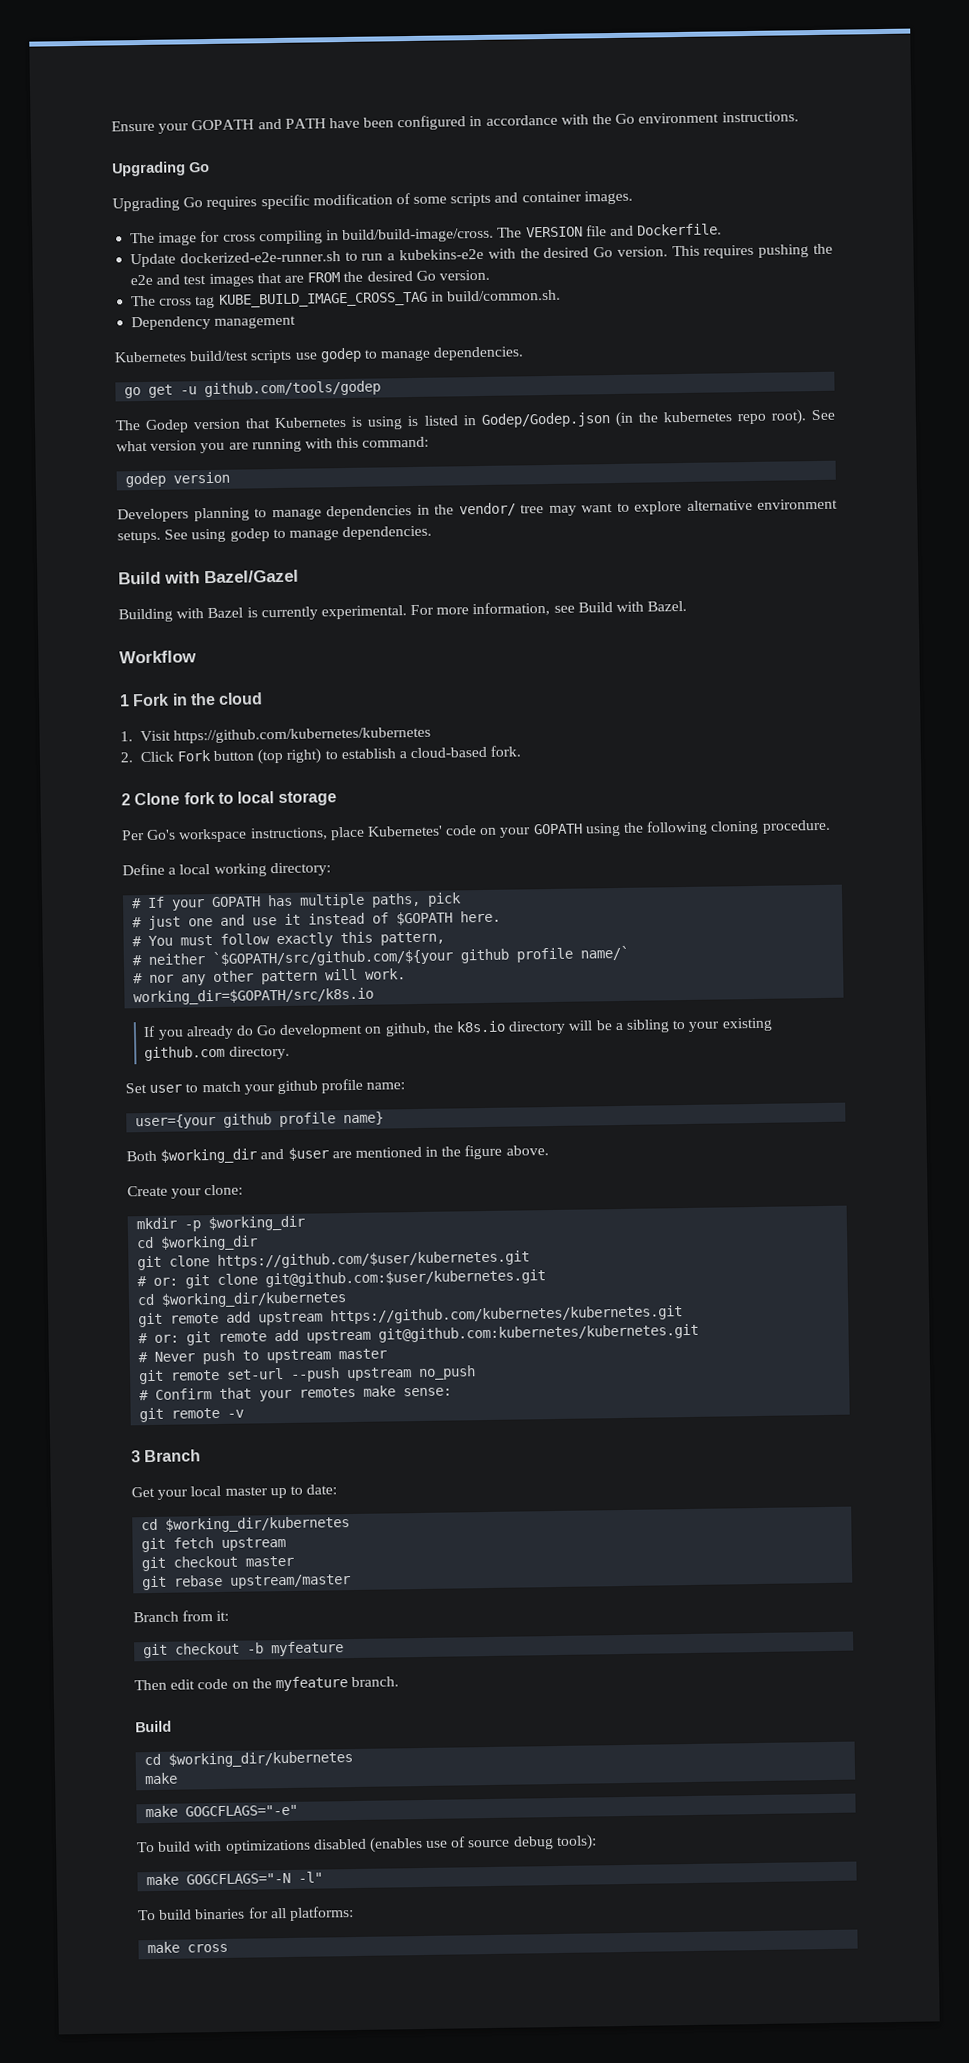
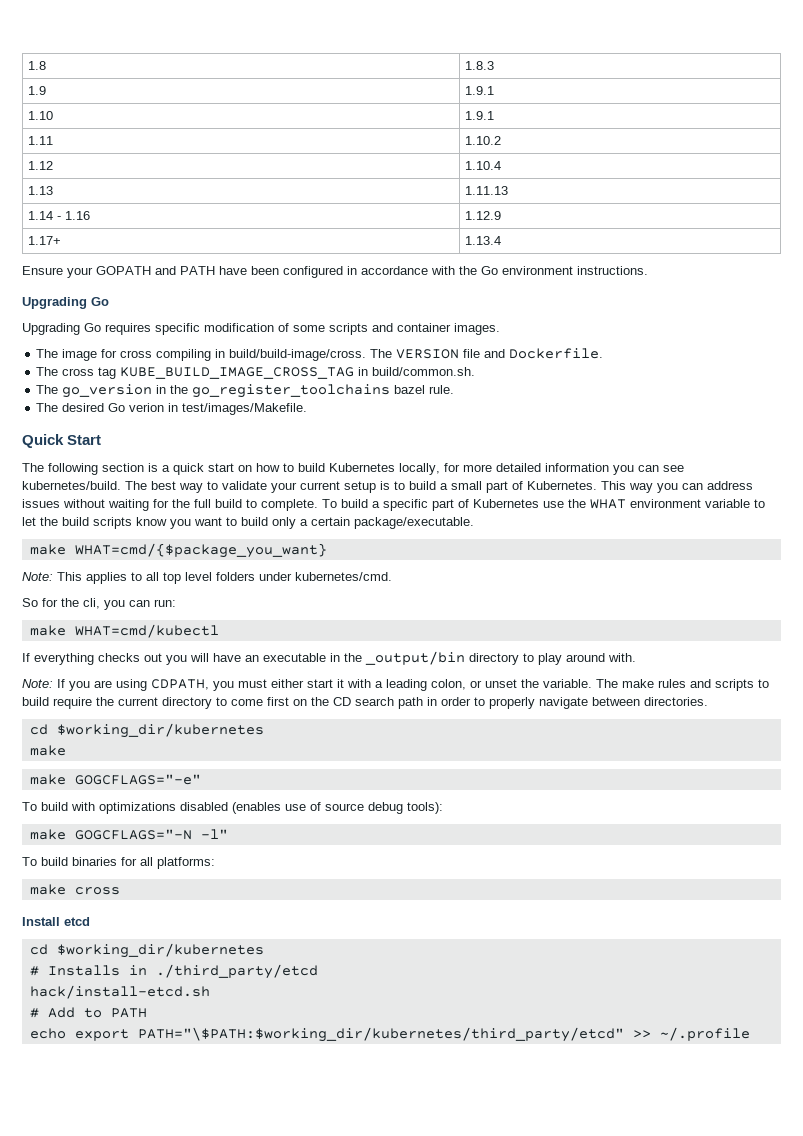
+ 1.8 | 1.8.3
+ 1.9 | 1.9.1
+ 1.10 | 1.9.1
+ 1.11 | 1.10.2
+ 1.12 | 1.10.4
+ 1.13 | 1.11.13
+ 1.14 - 1.16 | 1.12.9
+ 1.17+ | 1.13.4
- Update dockerized-e2e-runner.sh to run a kubekins-e2e with the desired Go version. This requires pushing the e2e and test images that are FROM the desired Go version.
- Dependency management
- Kubernetes build/test scripts use godep to manage dependencies.
- go get -u github.com/tools/godep
- The Godep version that Kubernetes is using is listed in Godep/Godep.json (in the kubernetes repo root). See what version you are running with this command:
- godep version
- Developers planning to manage dependencies in the vendor/ tree may want to explore alternative environment setups. See using godep to manage dependencies.
- Build with Bazel/Gazel
- Building with Bazel is currently experimental. For more information, see Build with Bazel.
- Workflow
- 1 Fork in the cloud
- 1. Visit https://github.com/kubernetes/kubernetes
- 2. Click Fork button (top right) to establish a cloud-based fork.
- 2 Clone fork to local storage
- Per Go's workspace instructions, place Kubernetes' code on your GOPATH using the following cloning procedure.
- Define a local working directory:
- # If your GOPATH has multiple paths, pick
- # just one and use it instead of $GOPATH here.
- # You must follow exactly this pattern,
- # neither `$GOPATH/src/github.com/${your github profile name/`
- # nor any other pattern will work.
- working_dir=$GOPATH/src/k8s.io
- If you already do Go development on github, the k8s.io directory will be a sibling to your existing github.com directory.
- Set user to match your github profile name:
- user={your github profile name}
- Both $working_dir and $user are mentioned in the figure above.
- Create your clone:
- mkdir -p $working_dir
- cd $working_dir
- git clone https://github.com/$user/kubernetes.git
- # or: git clone git@github.com:$user/kubernetes.git
- cd $working_dir/kubernetes
- git remote add upstream https://github.com/kubernetes/kubernetes.git
- # or: git remote add upstream git@github.com:kubernetes/kubernetes.git
- # Never push to upstream master
- git remote set-url --push upstream no_push
- # Confirm that your remotes make sense:
- git remote -v
- 3 Branch
- Get your local master up to date:
- cd $working_dir/kubernetes
- git fetch upstream
- git checkout master
- git rebase upstream/master
- Branch from it:
- git checkout -b myfeature
- Then edit code on the myfeature branch.
- Build
+ The go_version in the go_register_toolchains bazel rule.
+ The desired Go verion in test/images/Makefile.
+ Quick Start
+ The following section is a quick start on how to build Kubernetes locally, for more detailed information you can see kubernetes/build. The best way to validate your current setup is to build a small part of Kubernetes. This way you can address issues without waiting for the full build to complete. To build a specific part of Kubernetes use the WHAT environment variable to let the build scripts know you want to build only a certain package/executable.
+ make WHAT=cmd/{$package_you_want}
+ Note: This applies to all top level folders under kubernetes/cmd.
+ So for the cli, you can run:
+ make WHAT=cmd/kubectl
+ If everything checks out you will have an executable in the _output/bin directory to play around with.
+ Note: If you are using CDPATH, you must either start it with a leading colon, or unset the variable. The make rules and scripts to build require the current directory to come first on the CD search path in order to properly navigate between directories.
+ Install etcd
+ cd $working_dir/kubernetes
+ # Installs in ./third_party/etcd
+ hack/install-etcd.sh
+ # Add to PATH
+ echo export PATH="\$PATH:$working_dir/kubernetes/third_party/etcd" >> ~/.profile

